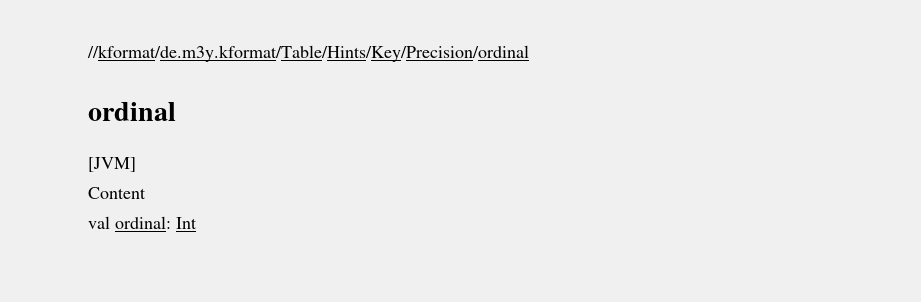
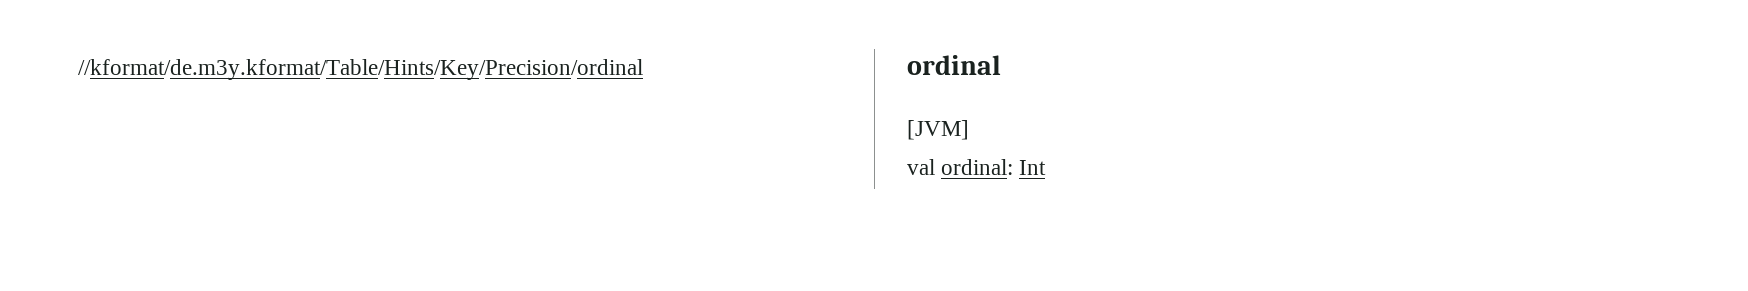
- Content

